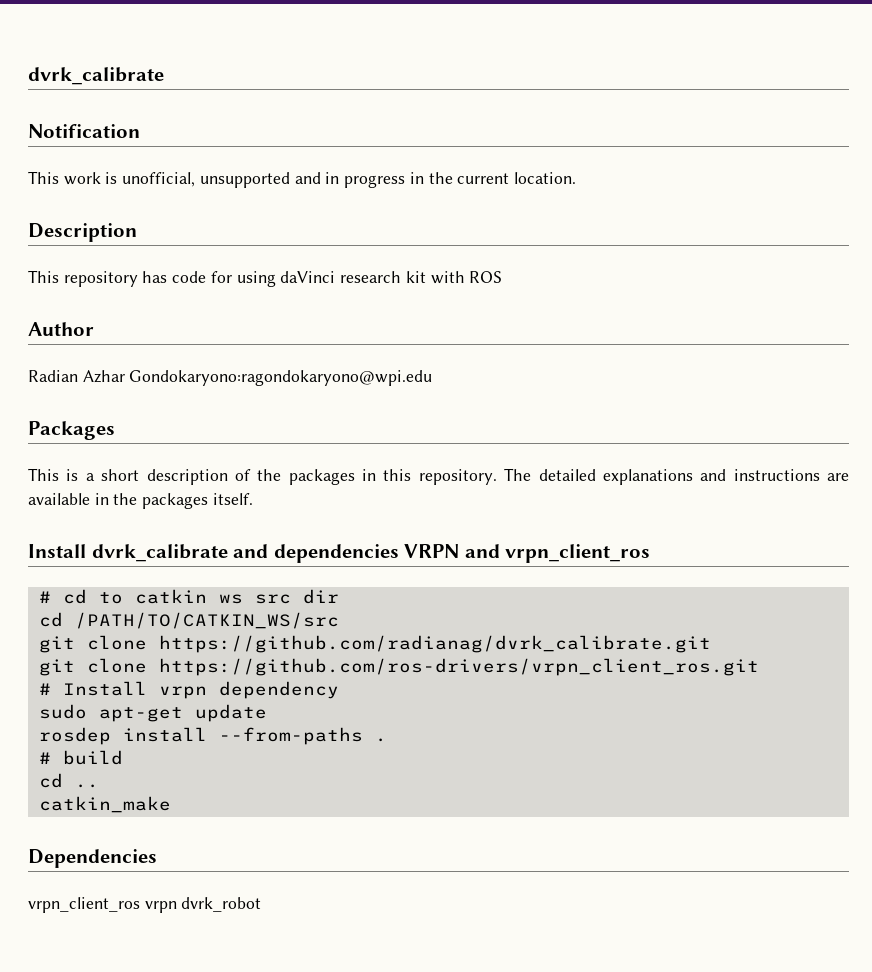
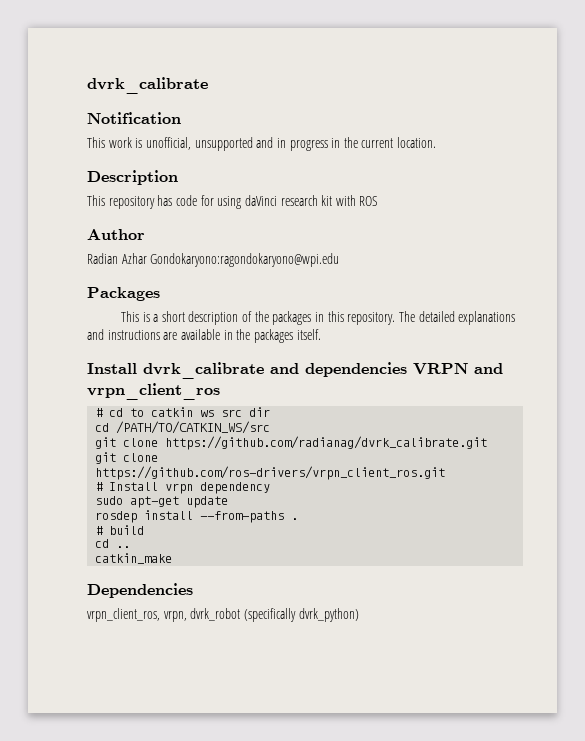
- vrpn_client_ros vrpn dvrk_robot
+ vrpn_client_ros, vrpn, dvrk_robot (specifically dvrk_python)

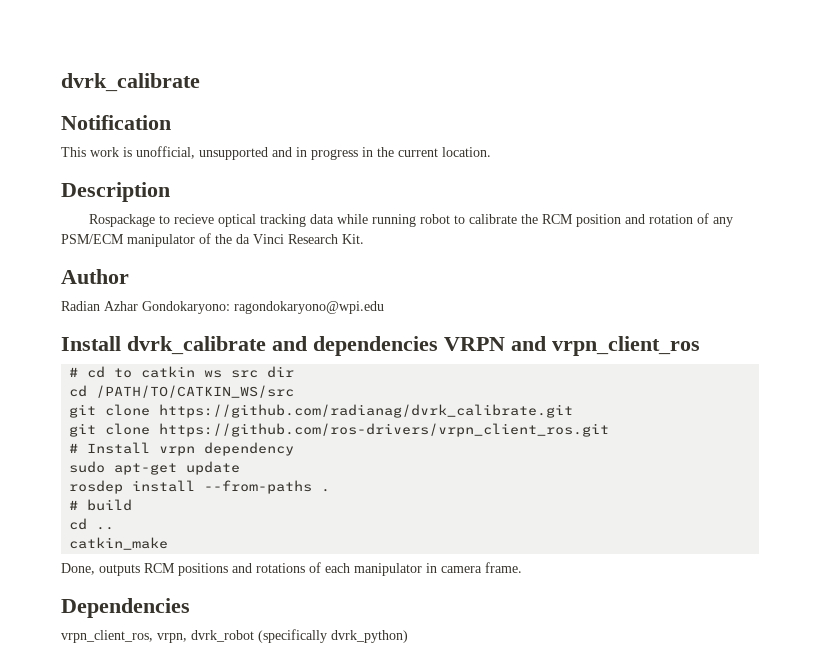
- This repository has code for using daVinci research kit with ROS
+ Rospackage to recieve optical tracking data while running robot to calibrate the RCM position and rotation of any PSM/ECM manipulator of the da Vinci Research Kit.
  Author
- Radian Azhar Gondokaryono:ragondokaryono@wpi.edu
- Packages
- This is a short description of the packages in this repository. The detailed explanations and instructions are available in the packages itself.
+ Radian Azhar Gondokaryono: ragondokaryono@wpi.edu
+ Done, outputs RCM positions and rotations of each manipulator in camera frame.

